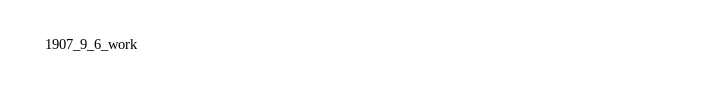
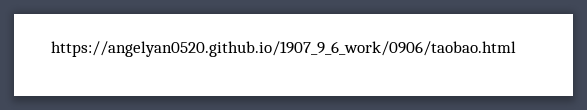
- 1907_9_6_work
+ https://angelyan0520.github.io/1907_9_6_work/0906/taobao.html

